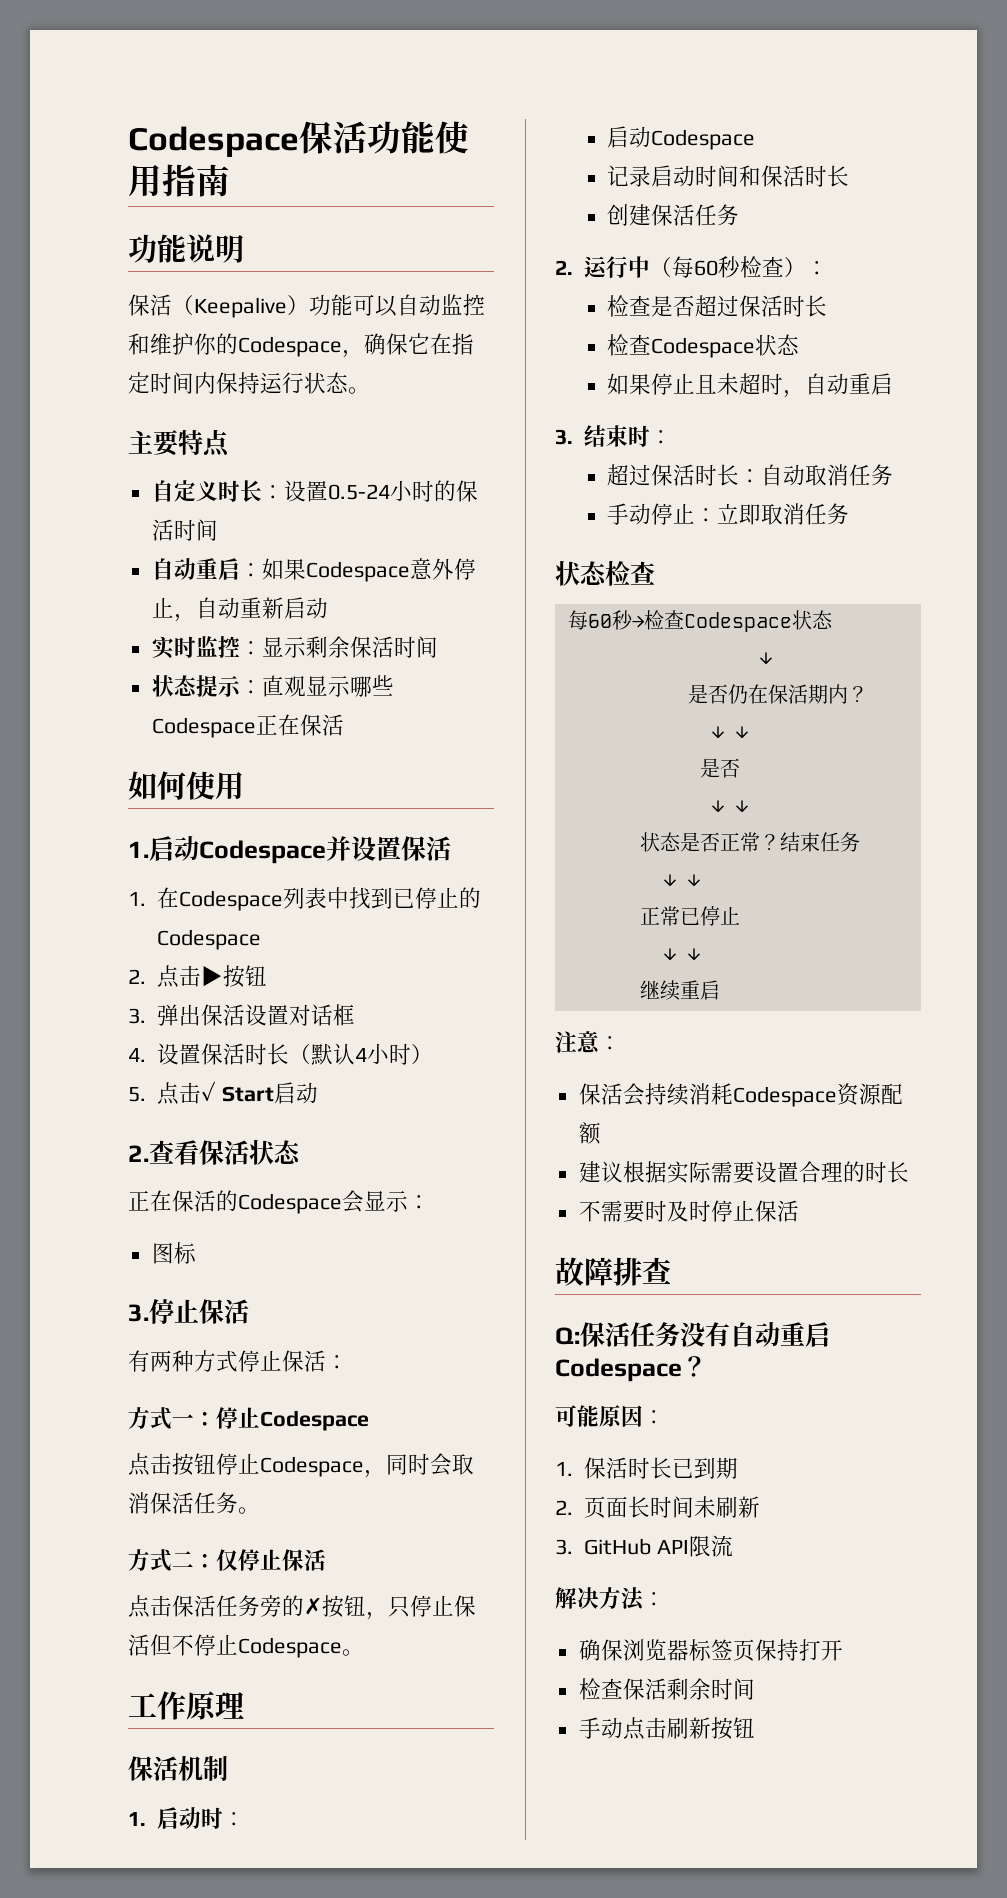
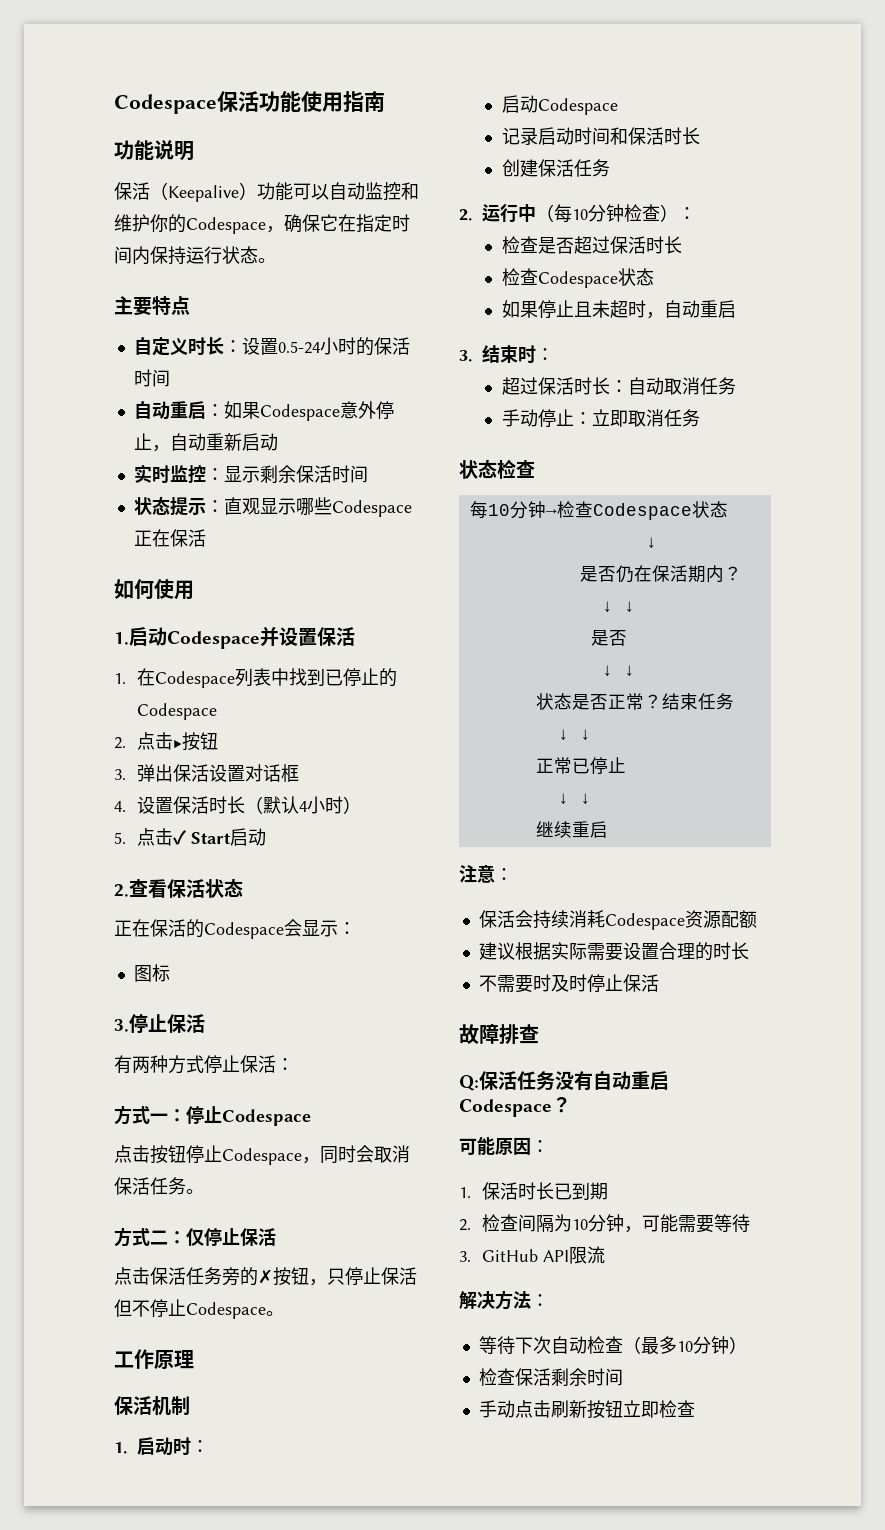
- 2.运行中（每60秒检查）：
+ 2.运行中（每10分钟检查）：
- 每60秒→检查Codespace状态
+ 每10分钟→检查Codespace状态
- 2.页面长时间未刷新
+ 2.检查间隔为10分钟，可能需要等待
- 确保浏览器标签页保持打开
+ 等待下次自动检查（最多10分钟）
- 手动点击刷新按钮
+ 手动点击刷新按钮立即检查

